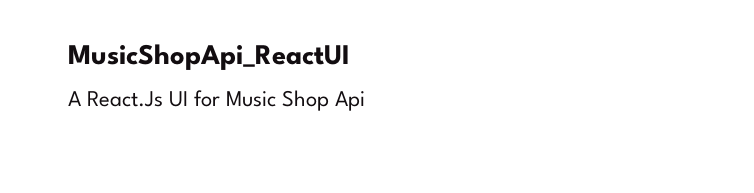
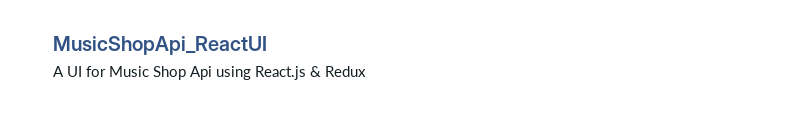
- A React.Js UI for Music Shop Api
+ A UI for Music Shop Api using React.js & Redux

